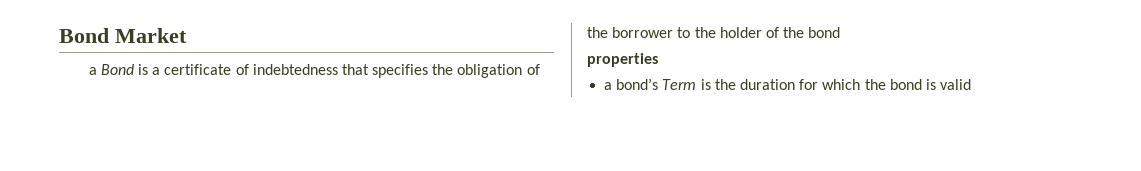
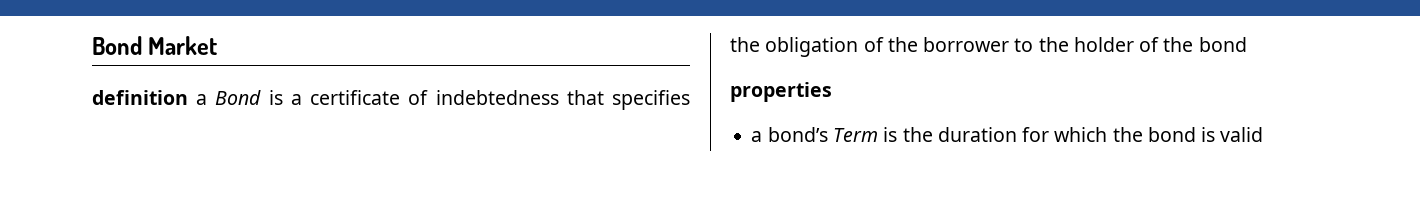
- a Bond is a certificate of indebtedness that specifies the obligation of the borrower to the holder of the bond
+ definition a Bond is a certificate of indebtedness that specifies the obligation of the borrower to the holder of the bond

